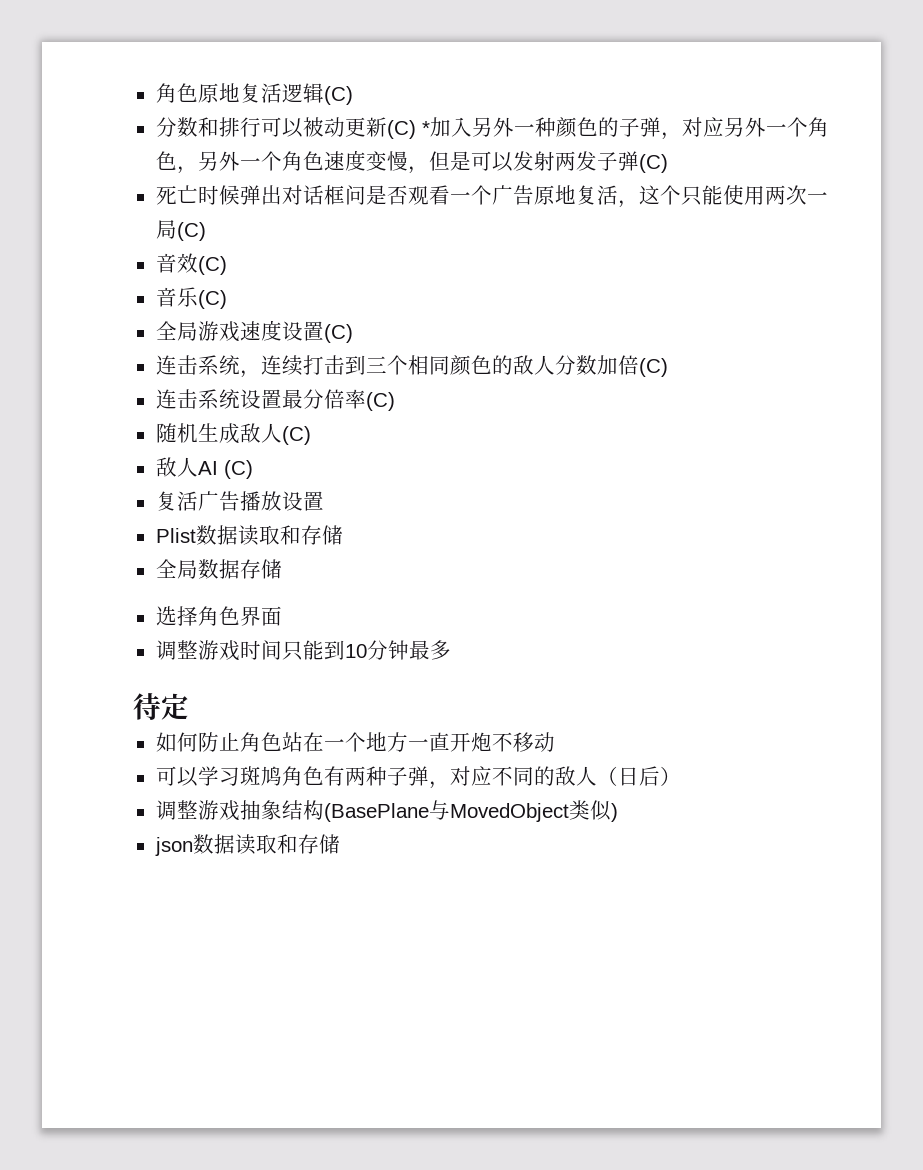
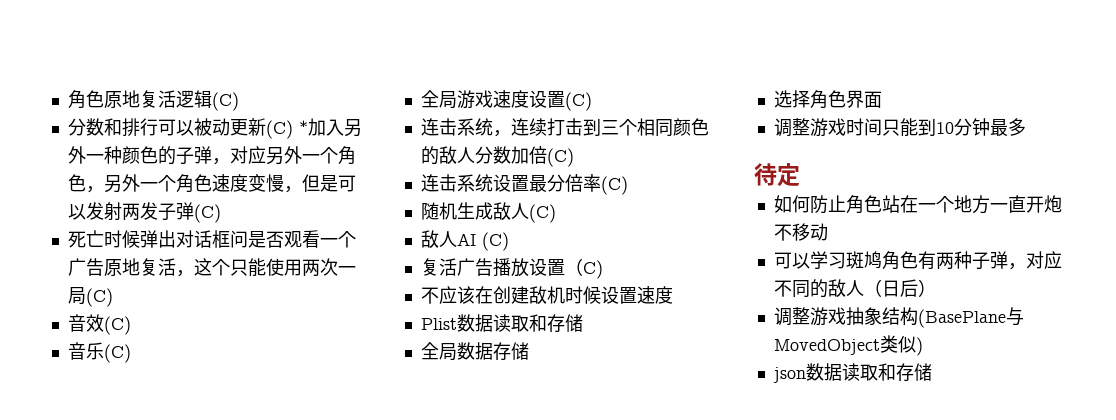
- 复活广告播放设置
+ 复活广告播放设置（C)
+ 不应该在创建敌机时候设置速度

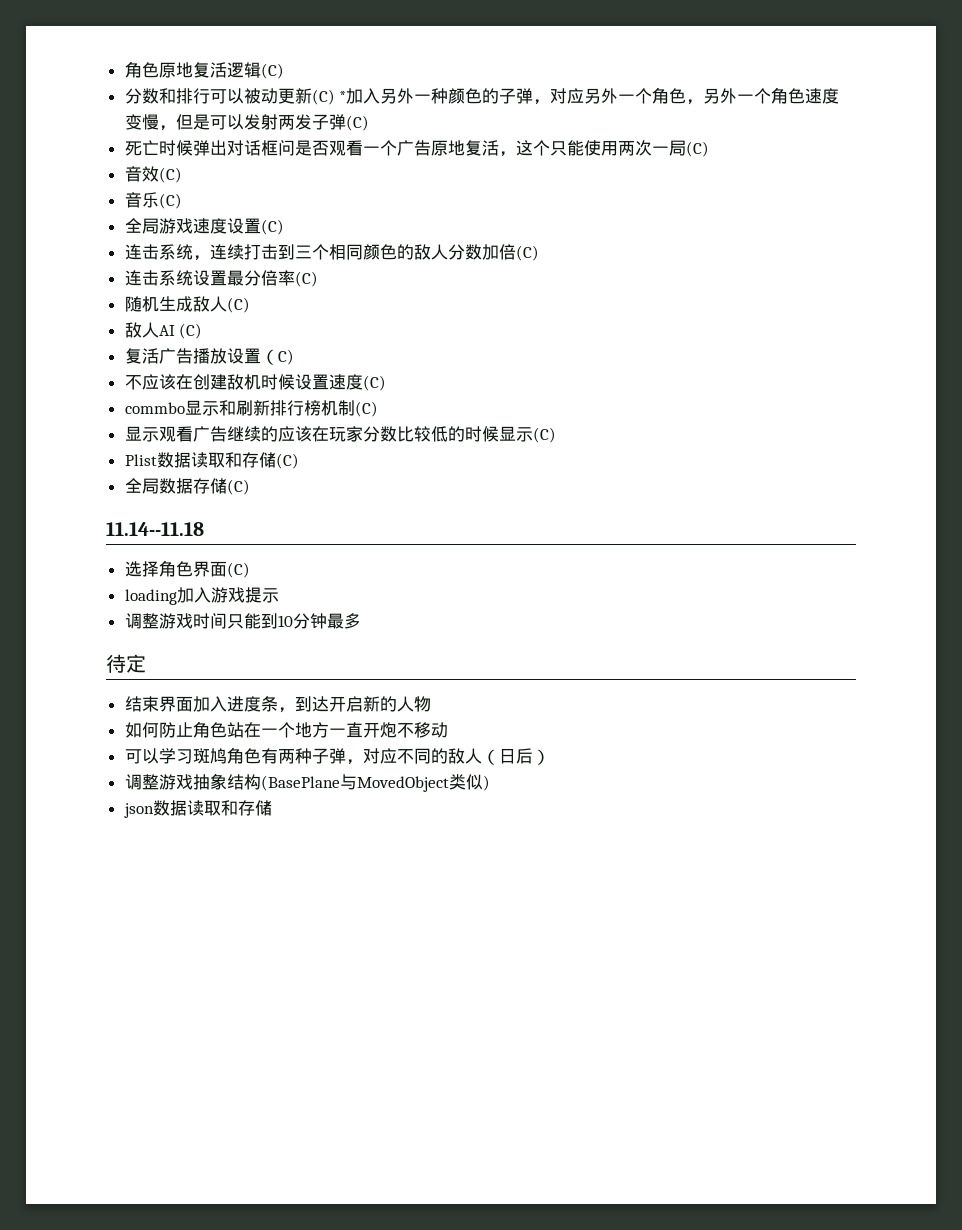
- 不应该在创建敌机时候设置速度
+ 不应该在创建敌机时候设置速度(C)
+ commbo显示和刷新排行榜机制(C)
+ 显示观看广告继续的应该在玩家分数比较低的时候显示(C)
- Plist数据读取和存储
+ Plist数据读取和存储(C)
- 全局数据存储
+ 全局数据存储(C)
+ 11.14--11.18
- 选择角色界面
+ 选择角色界面(C)
+ loading加入游戏提示
+ 结束界面加入进度条，到达开启新的人物

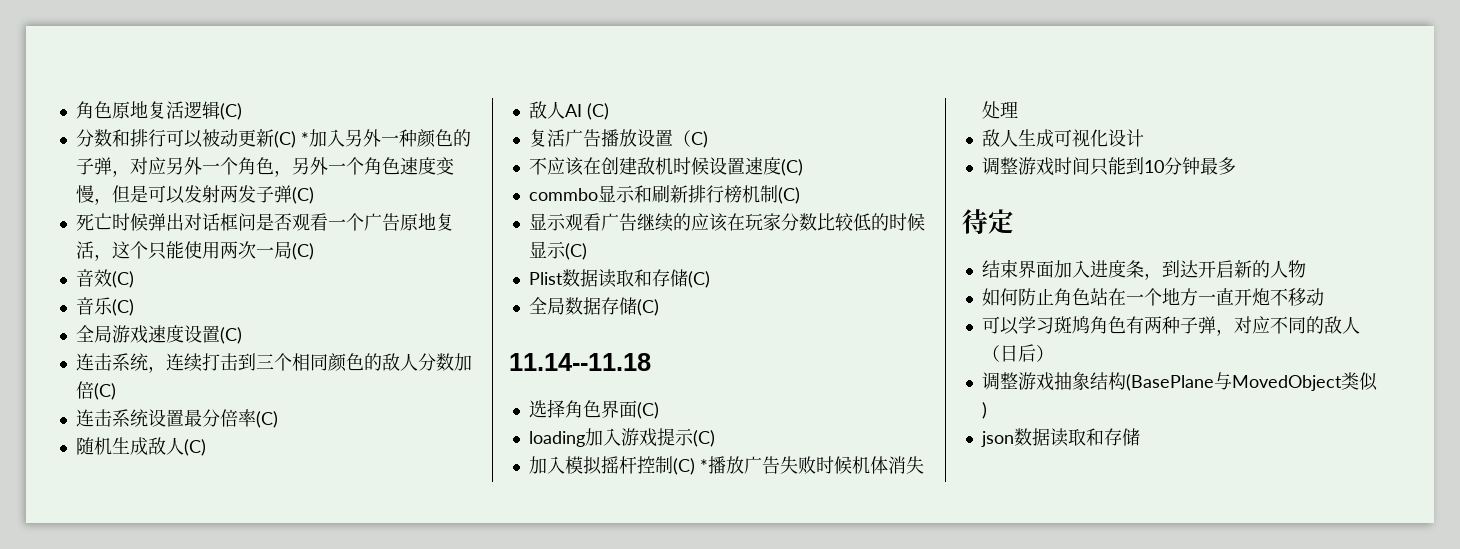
- loading加入游戏提示
+ loading加入游戏提示(C)
+ 加入模拟摇杆控制(C) *播放广告失败时候机体消失处理
+ 敌人生成可视化设计

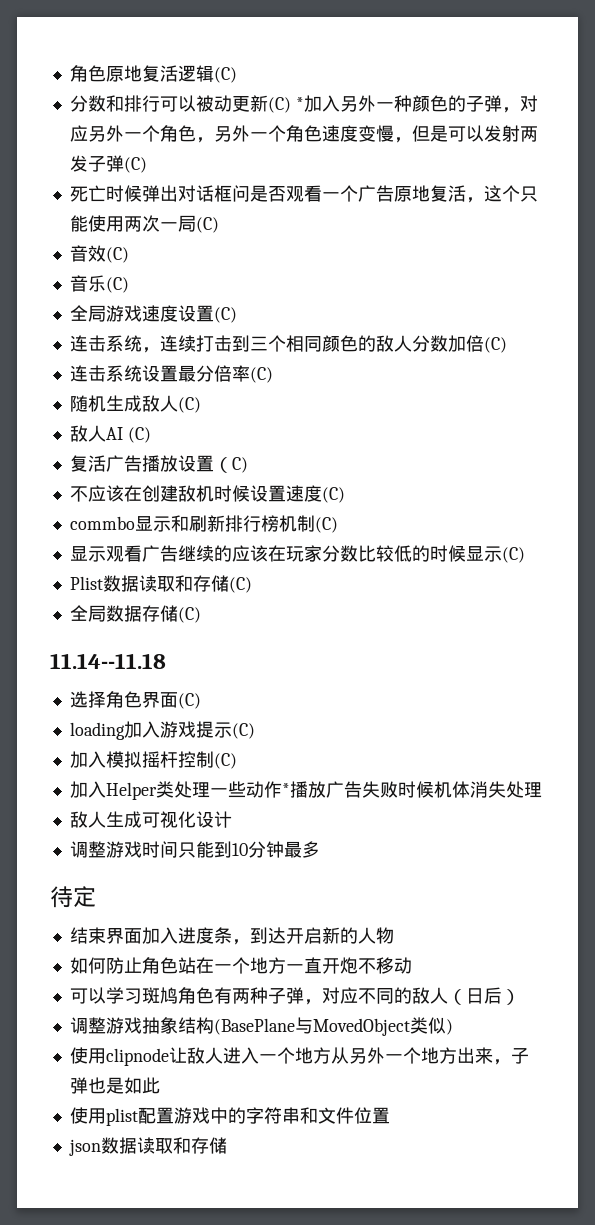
- 加入模拟摇杆控制(C) *播放广告失败时候机体消失处理
+ 加入模拟摇杆控制(C)
+ 加入Helper类处理一些动作*播放广告失败时候机体消失处理
+ 使用clipnode让敌人进入一个地方从另外一个地方出来，子弹也是如此
+ 使用plist配置游戏中的字符串和文件位置

